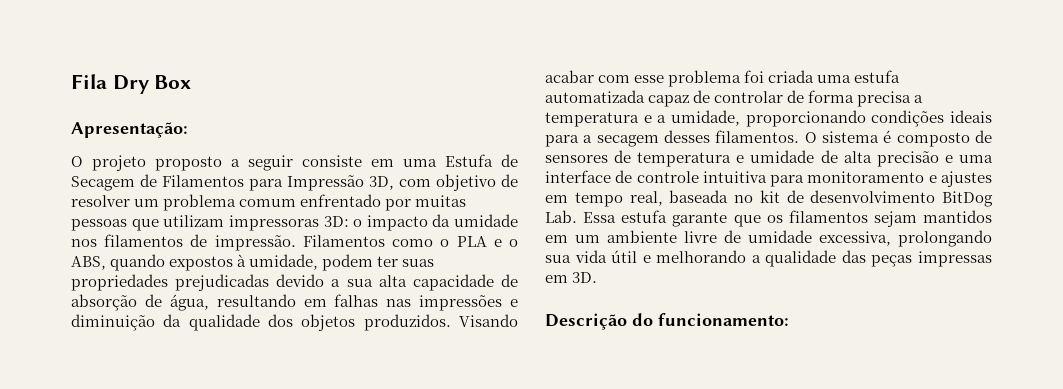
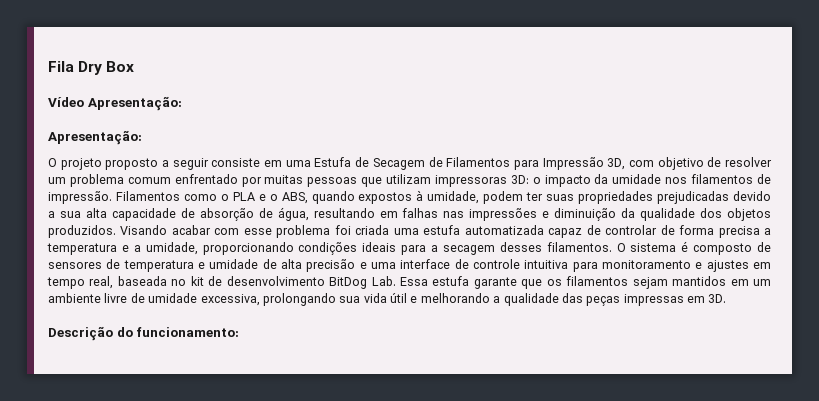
+ Vídeo Apresentação:

